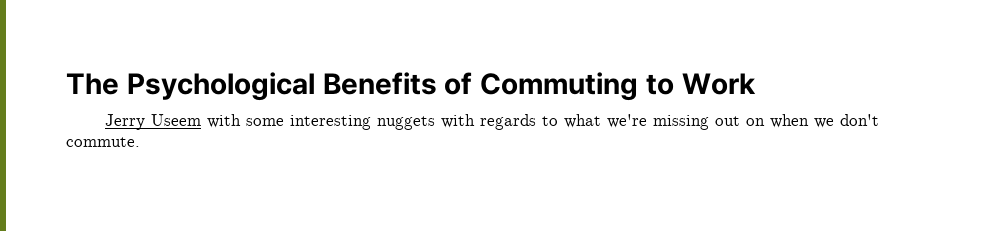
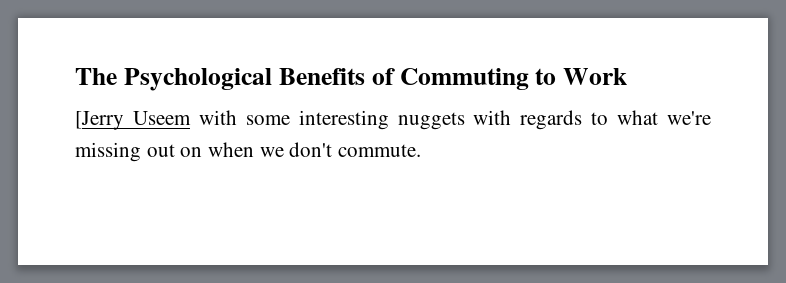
- Jerry Useem with some interesting nuggets with regards to what we're missing out on when we don't commute.
+ [Jerry Useem with some interesting nuggets with regards to what we're missing out on when we don't commute.

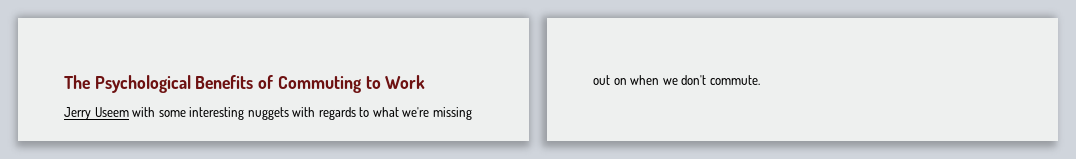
- [Jerry Useem with some interesting nuggets with regards to what we're missing out on when we don't commute.
+ Jerry Useem with some interesting nuggets with regards to what we're missing out on when we don't commute.

